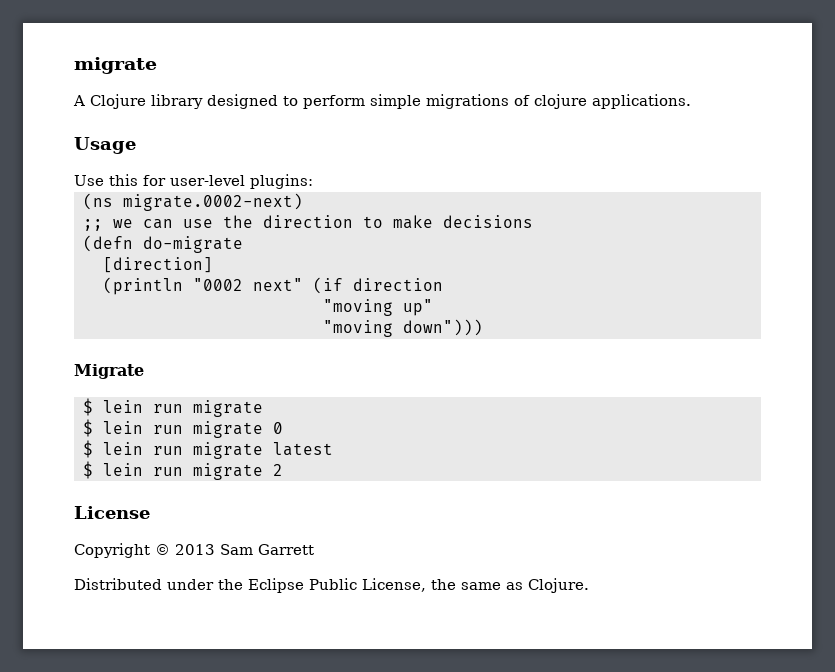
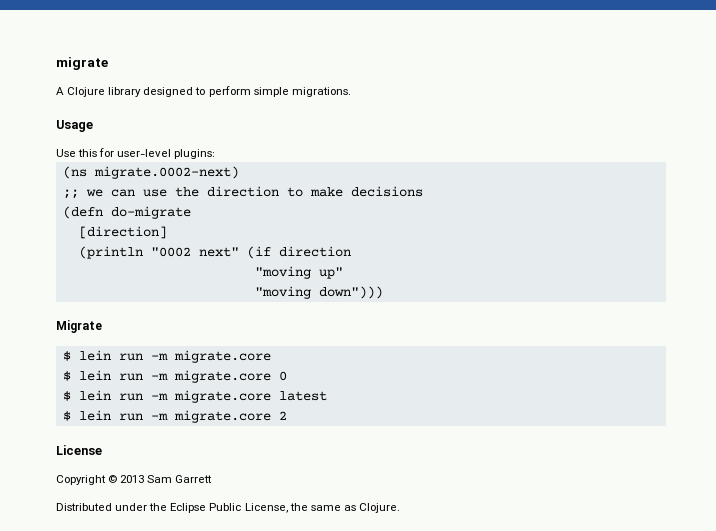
- A Clojure library designed to perform simple migrations of clojure applications.
+ A Clojure library designed to perform simple migrations.
  Migrate
- $ lein run migrate
- $ lein run migrate 0
+ $ lein run -m migrate.core
+ $ lein run -m migrate.core 0
- $ lein run migrate latest
+ $ lein run -m migrate.core latest
- $ lein run migrate 2
+ $ lein run -m migrate.core 2

